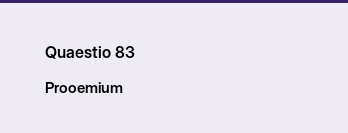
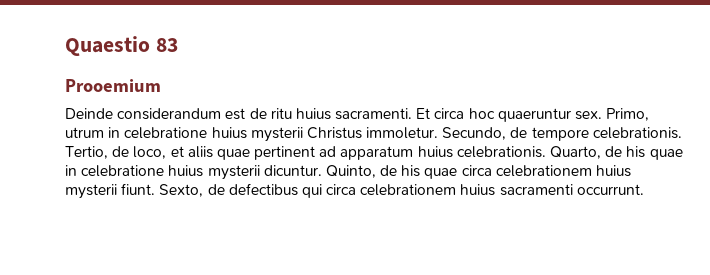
+ Deinde considerandum est de ritu huius sacramenti. Et circa hoc quaeruntur sex. Primo, utrum in celebratione huius mysterii Christus immoletur. Secundo, de tempore celebrationis. Tertio, de loco, et aliis quae pertinent ad apparatum huius celebrationis. Quarto, de his quae in celebratione huius mysterii dicuntur. Quinto, de his quae circa celebrationem huius mysterii fiunt. Sexto, de defectibus qui circa celebrationem huius sacramenti occurrunt.

